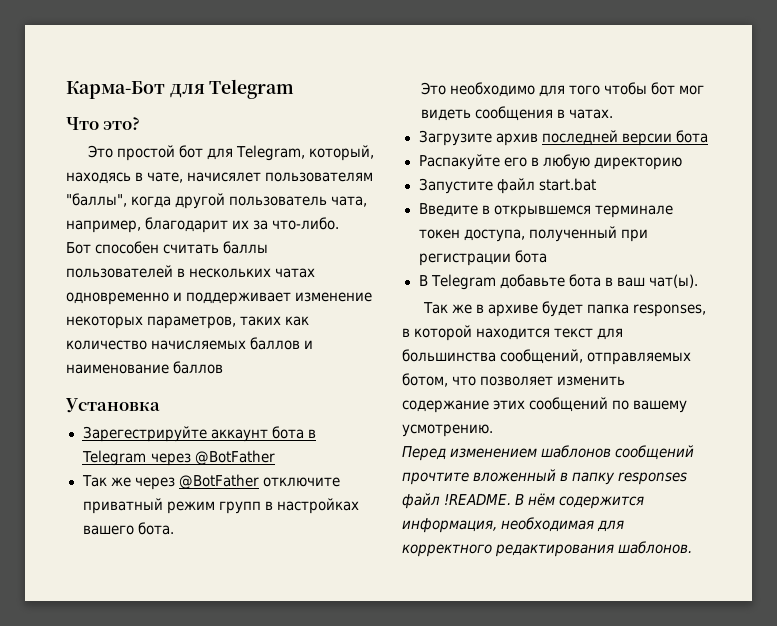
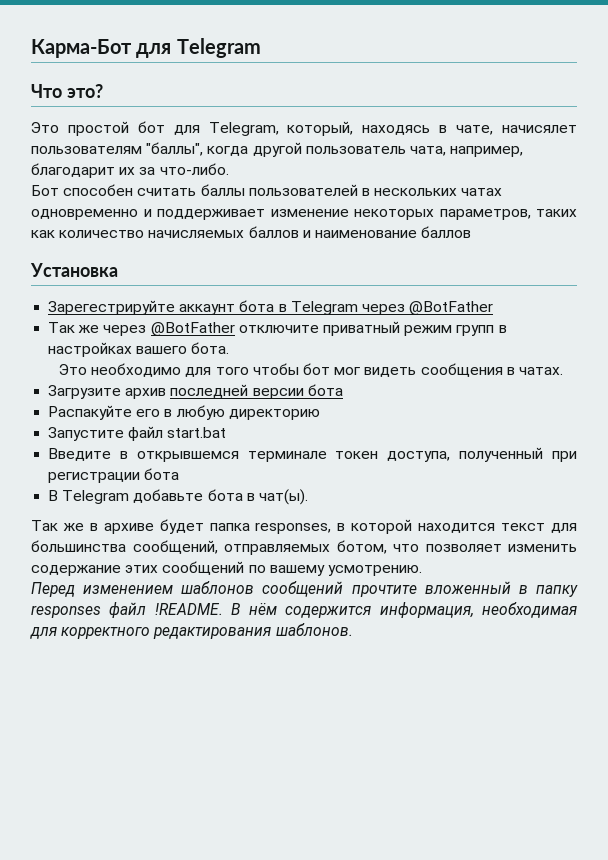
- В Telegram добавьте бота в ваш чат(ы).
+ В Telegram добавьте бота в чат(ы).

